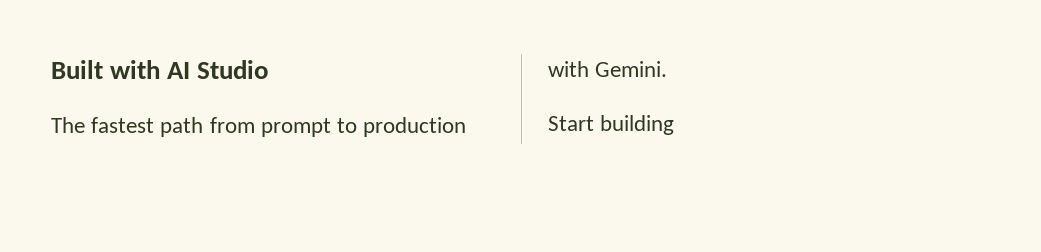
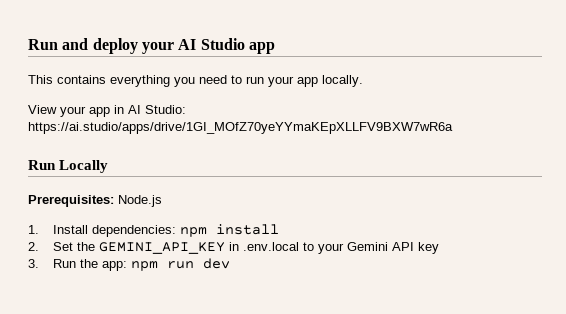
- Built with AI Studio
- The fastest path from prompt to production with Gemini.
- Start building
+ Run and deploy your AI Studio app
+ This contains everything you need to run your app locally.
+ View your app in AI Studio: https://ai.studio/apps/drive/1GI_MOfZ70yeYYmaKEpXLLFV9BXW7wR6a
+ Run Locally
+ Prerequisites: Node.js
+ 1. Install dependencies: npm install
+ 2. Set the GEMINI_API_KEY in .env.local to your Gemini API key
+ 3. Run the app: npm run dev

